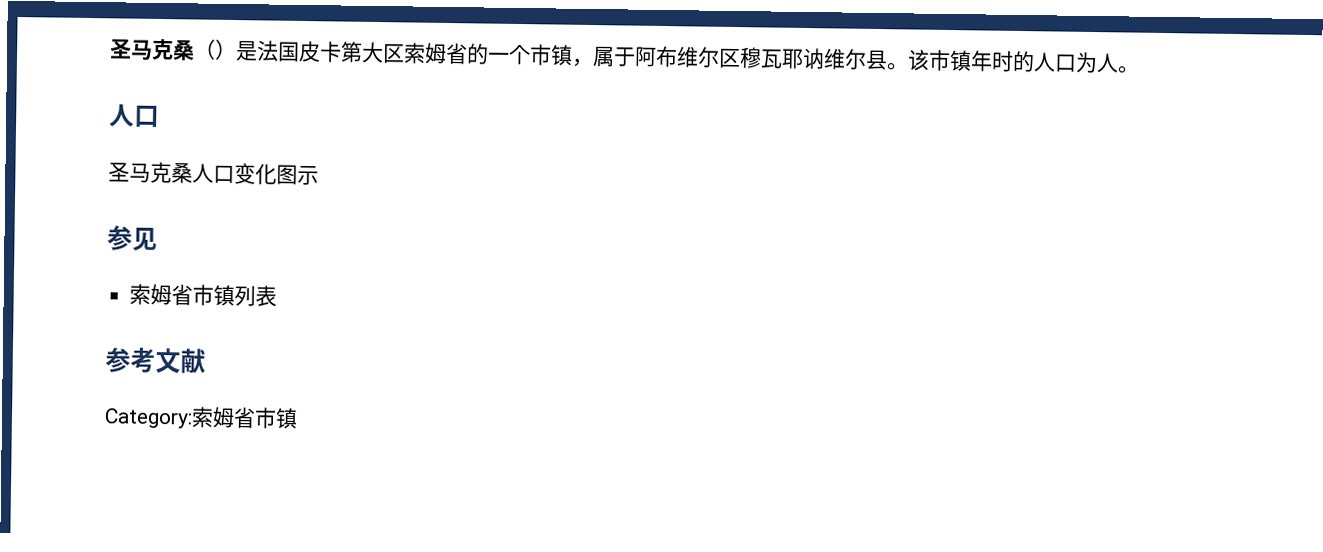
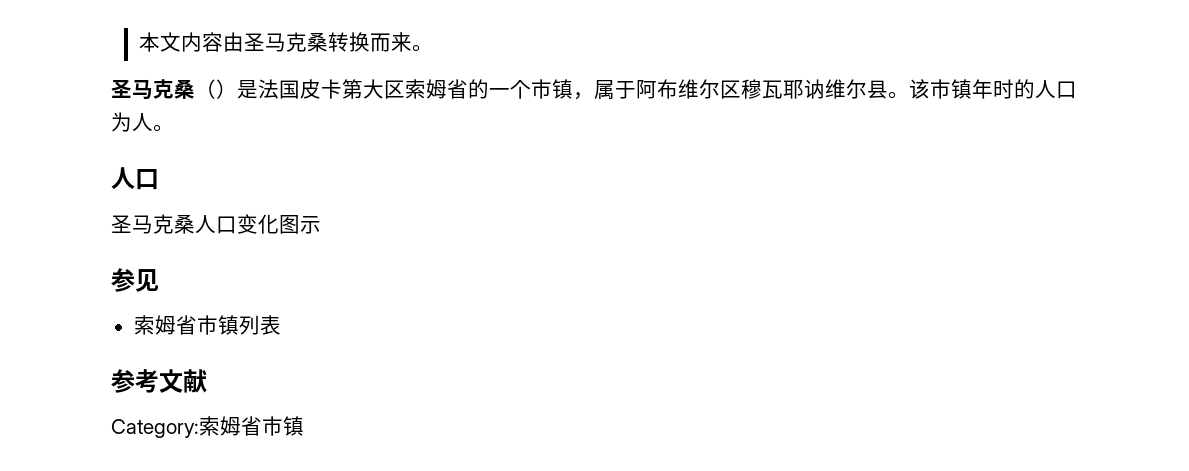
+ 本文内容由圣马克桑转换而来。

